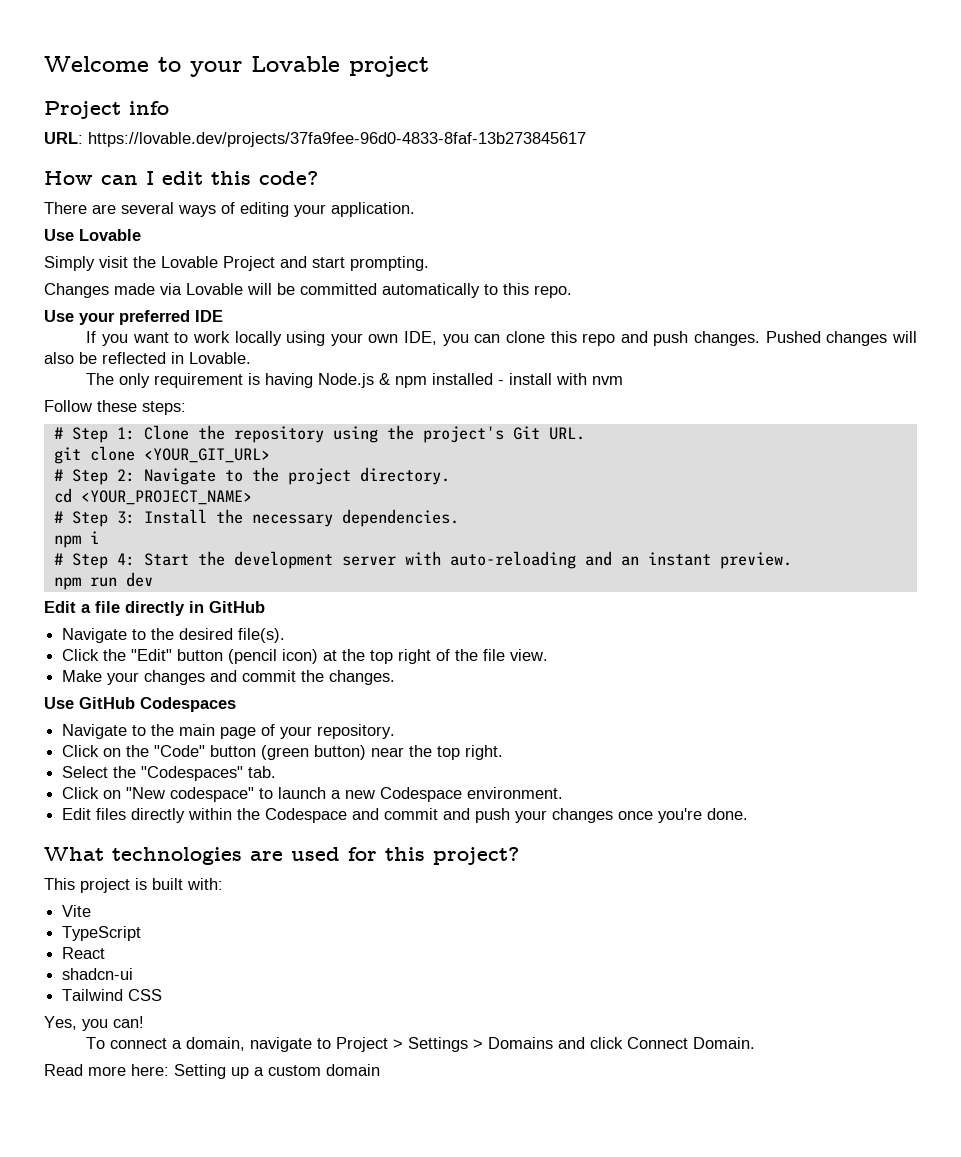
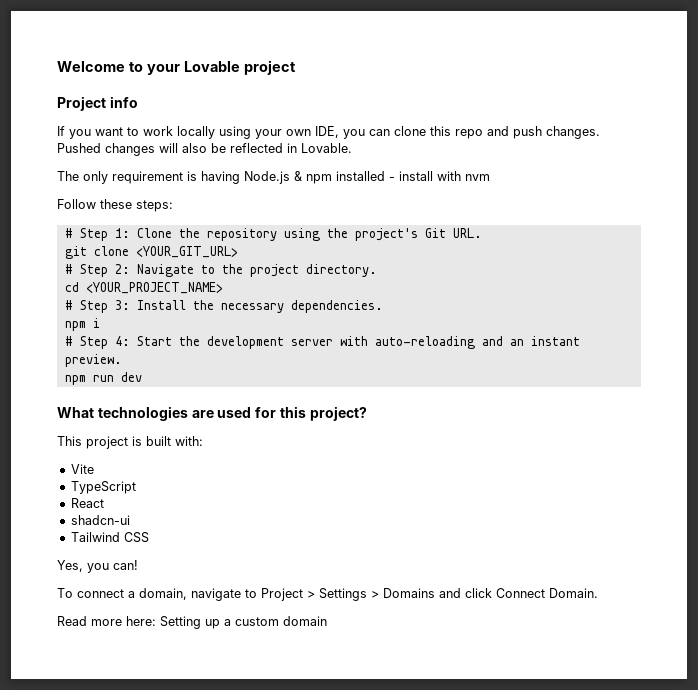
- URL: https://lovable.dev/projects/37fa9fee-96d0-4833-8faf-13b273845617
- How can I edit this code?
- There are several ways of editing your application.
- Use Lovable
- Simply visit the Lovable Project and start prompting.
- Changes made via Lovable will be committed automatically to this repo.
- Use your preferred IDE
- Edit a file directly in GitHub
- Navigate to the desired file(s).
- Click the "Edit" button (pencil icon) at the top right of the file view.
- Make your changes and commit the changes.
- Use GitHub Codespaces
- Navigate to the main page of your repository.
- Click on the "Code" button (green button) near the top right.
- Select the "Codespaces" tab.
- Click on "New codespace" to launch a new Codespace environment.
- Edit files directly within the Codespace and commit and push your changes once you're done.

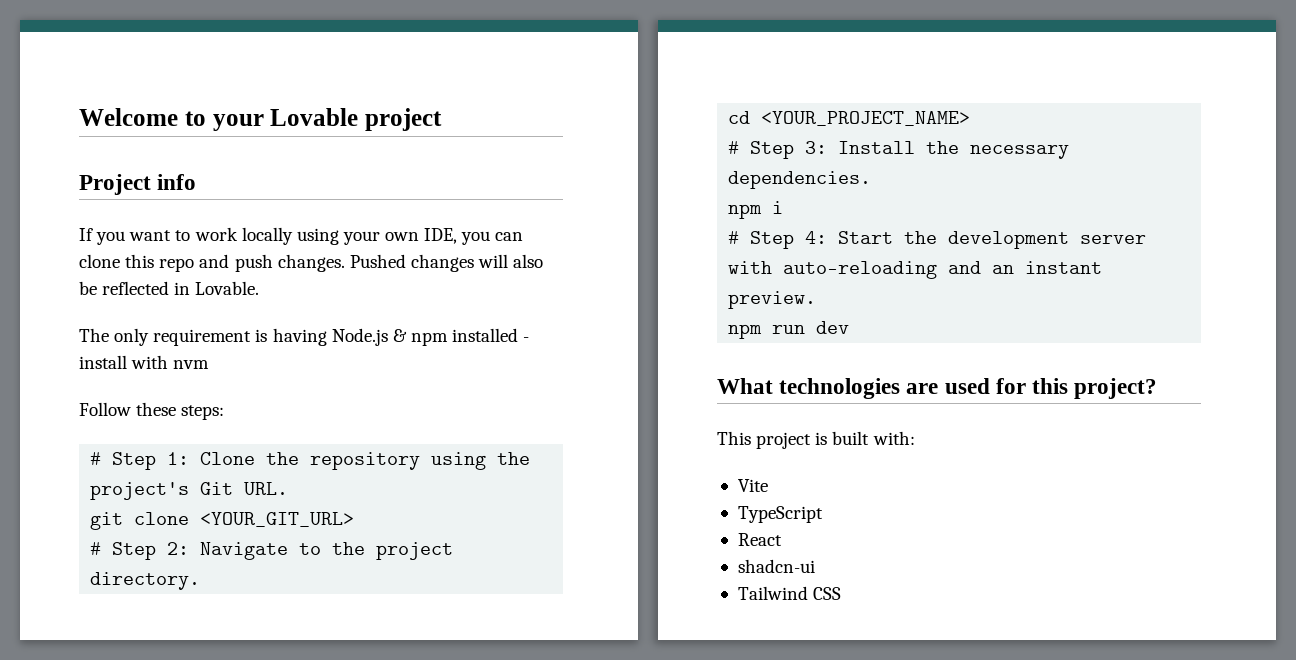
- Yes, you can!
- To connect a domain, navigate to Project > Settings > Domains and click Connect Domain.
- Read more here: Setting up a custom domain

